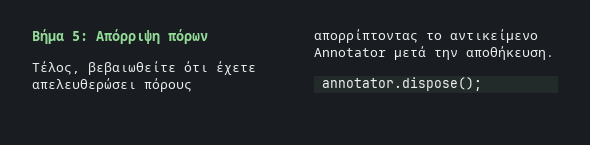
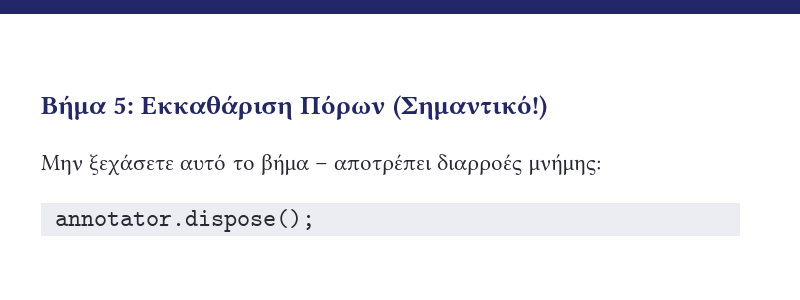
- Βήμα 5: Απόρριψη πόρων
- Τέλος, βεβαιωθείτε ότι έχετε απελευθερώσει πόρους απορρίπτοντας το αντικείμενο Annotator μετά την αποθήκευση.
+ Βήμα 5: Εκκαθάριση Πόρων (Σημαντικό!)
+ Μην ξεχάσετε αυτό το βήμα – αποτρέπει διαρροές μνήμης:

